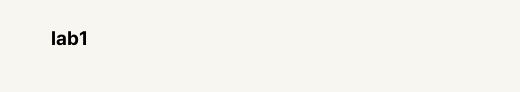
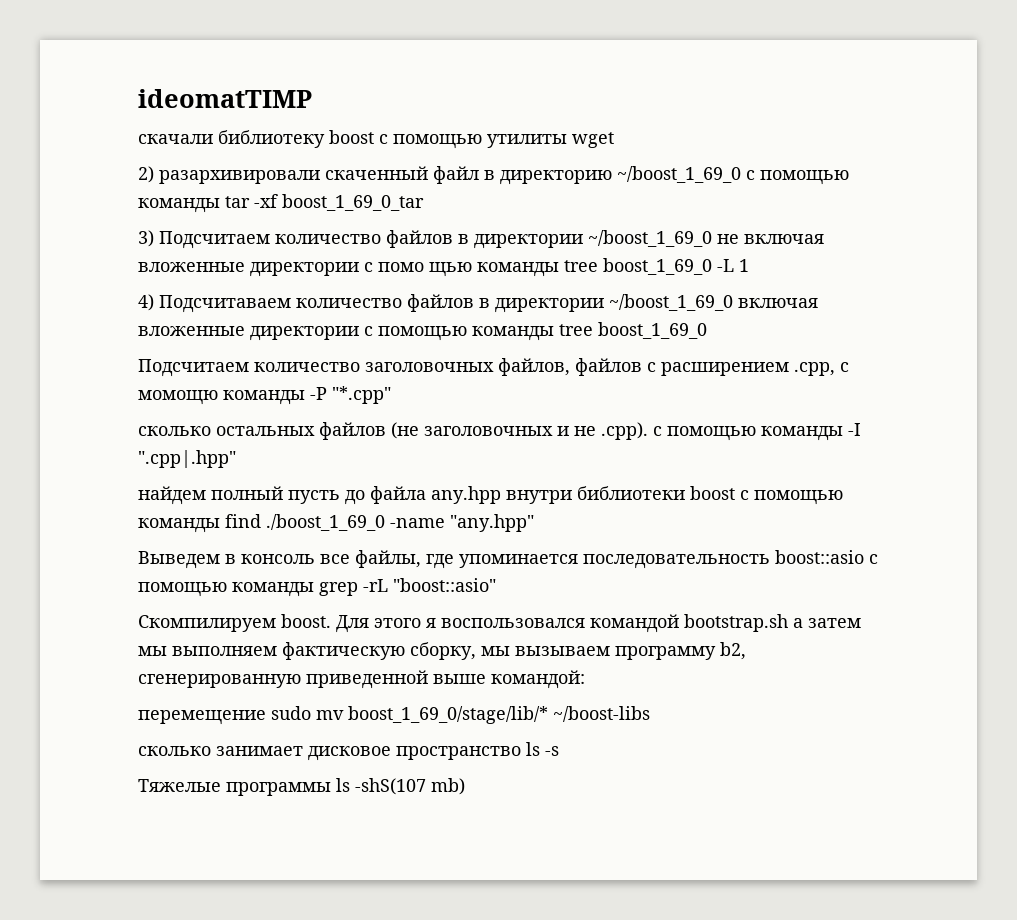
- lab1
+ ideomatTIMP
+ скачали библиотеку boost с помощью утилиты wget
+ 2) разархивировали скаченный файл в директорию ~/boost_1_69_0 с помощью команды tar -xf boost_1_69_0_tar
+ 3) Подсчитаем количество файлов в директории ~/boost_1_69_0 не включая вложенные директории с помо щью команды tree boost_1_69_0 -L 1
+ 4) Подсчитаваем количество файлов в директории ~/boost_1_69_0 включая вложенные директории с помощью команды tree boost_1_69_0
+ Подсчитаем количество заголовочных файлов, файлов с расширением .cpp, с момощю команды -P "*.cpp"
+ сколько остальных файлов (не заголовочных и не .cpp). с помощью команды -I ".cpp|.hpp"
+ найдем полный пусть до файла any.hpp внутри библиотеки boost с помощью команды find ./boost_1_69_0 -name "any.hpp"
+ Выведем в консоль все файлы, где упоминается последовательность boost::asio с помощью команды grep -rL "boost::asio"
+ Скомпилируем boost. Для этого я воспользовался командой bootstrap.sh а затем мы выполняем фактическую сборку, мы вызываем программу b2, сгенерированную приведенной выше командой:
+ перемещение sudo mv boost_1_69_0/stage/lib/* ~/boost-libs
+ сколько занимает дисковое пространство ls -s
+ Тяжелые программы ls -shS(107 mb)

